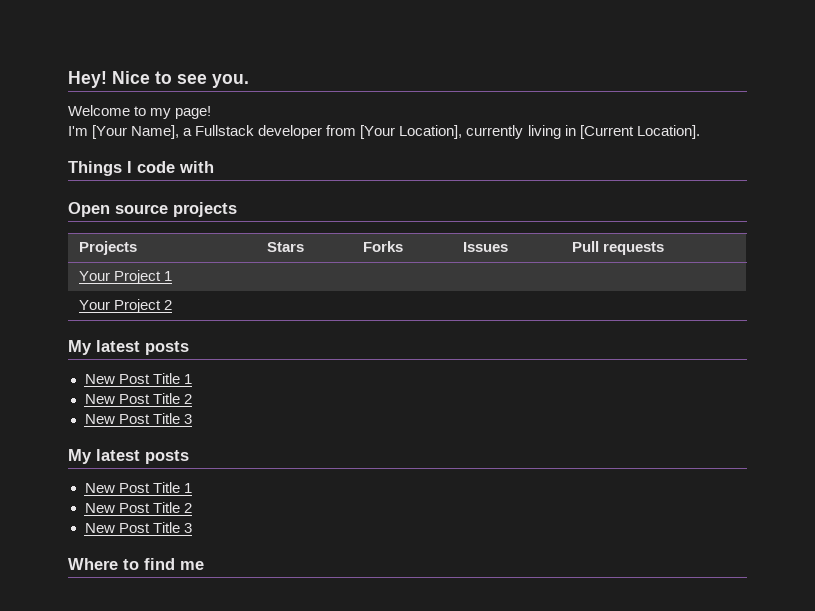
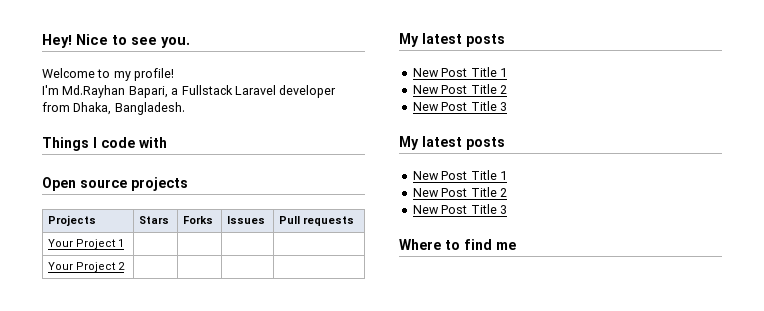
- Welcome to my page!
+ Welcome to my profile!
- I'm [Your Name], a Fullstack developer from [Your Location], currently living in [Current Location].
+ I'm Md.Rayhan Bapari, a Fullstack Laravel developer from Dhaka, Bangladesh.

